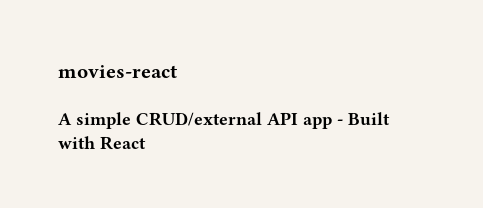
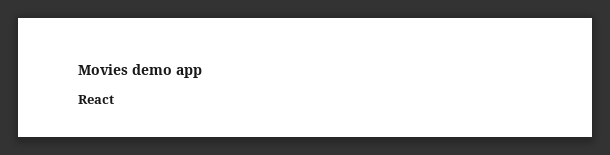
- movies-react
- A simple CRUD/external API app - Built with React
+ Movies demo app
+ React

